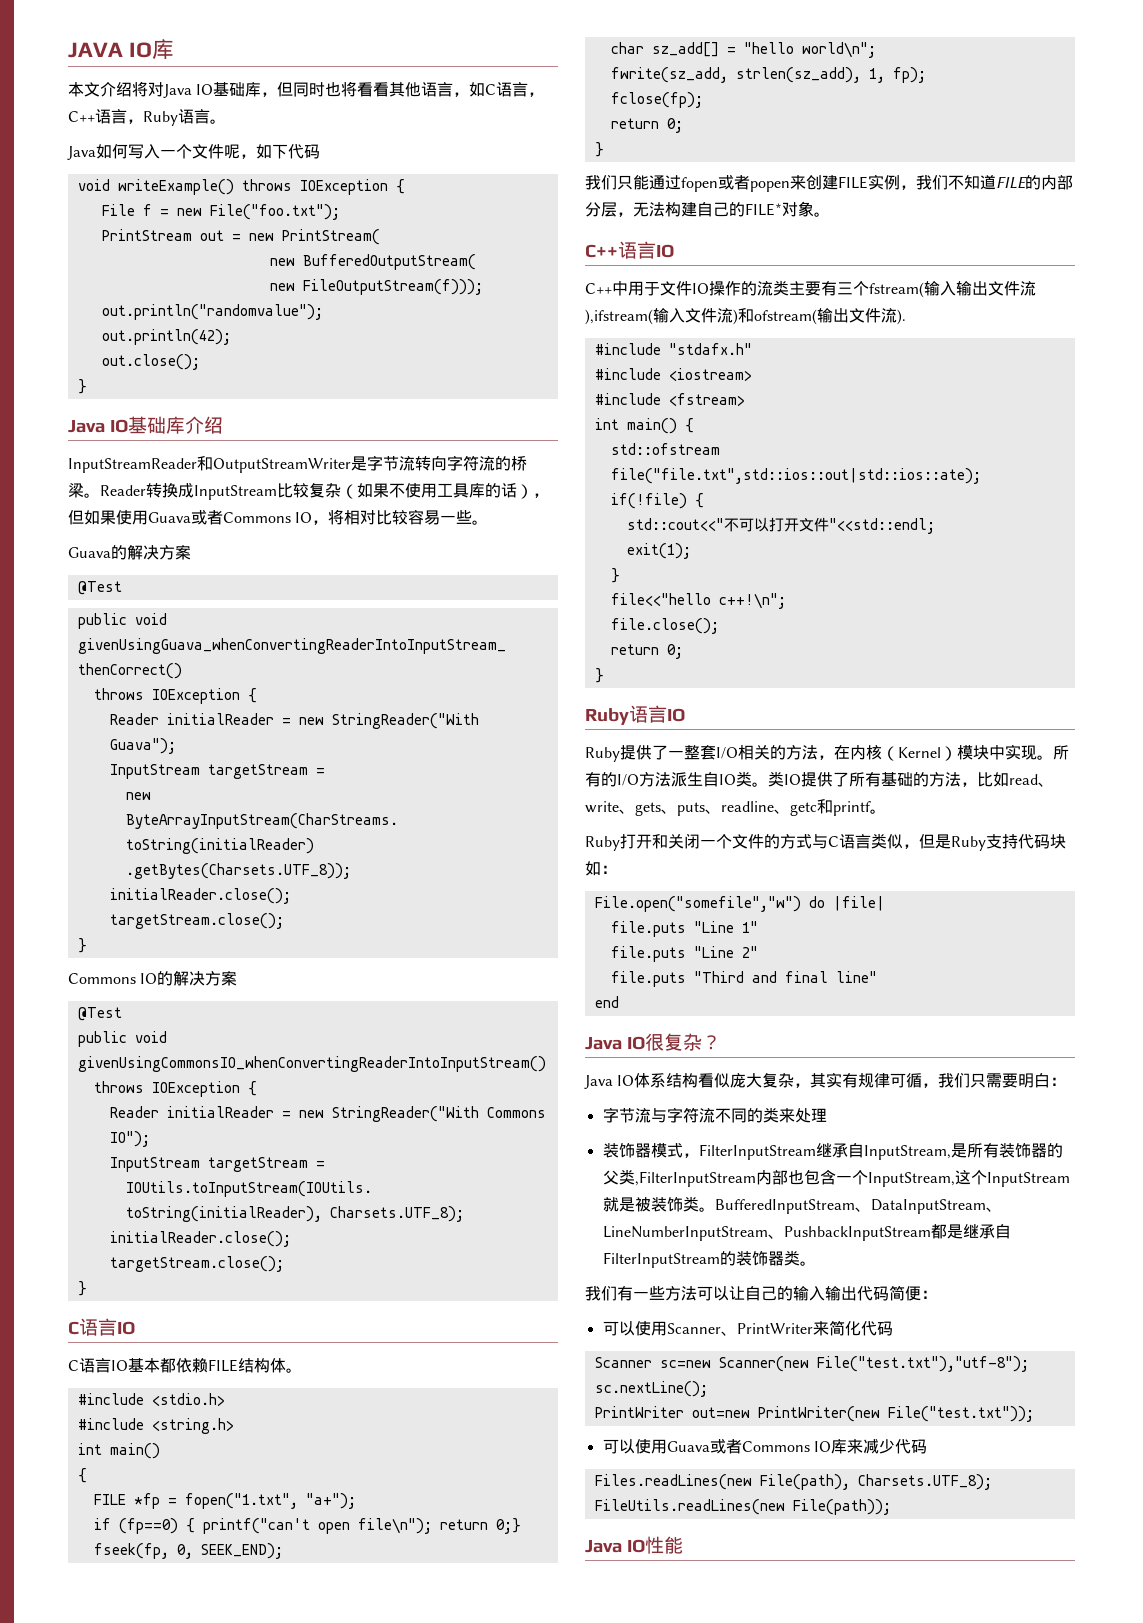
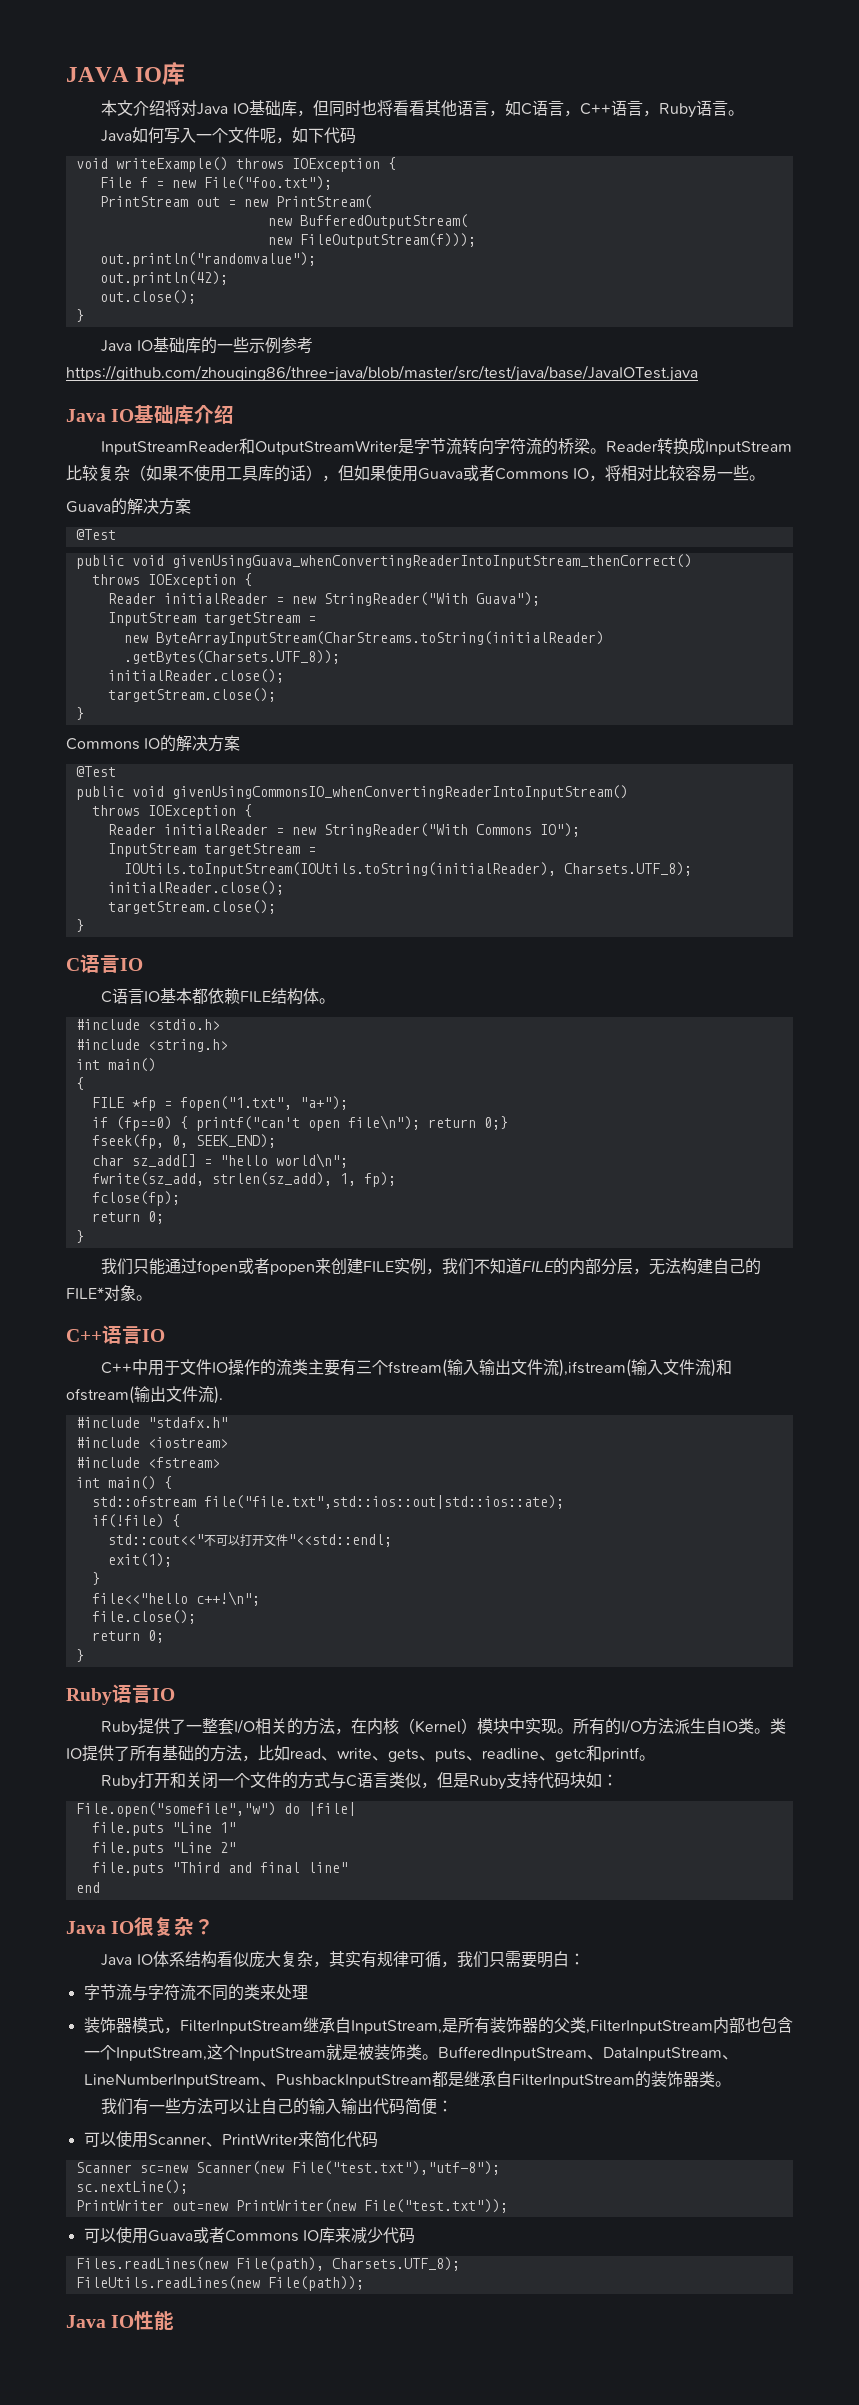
+ Java IO基础库的一些示例参考https://github.com/zhouqing86/three-java/blob/master/src/test/java/base/JavaIOTest.java

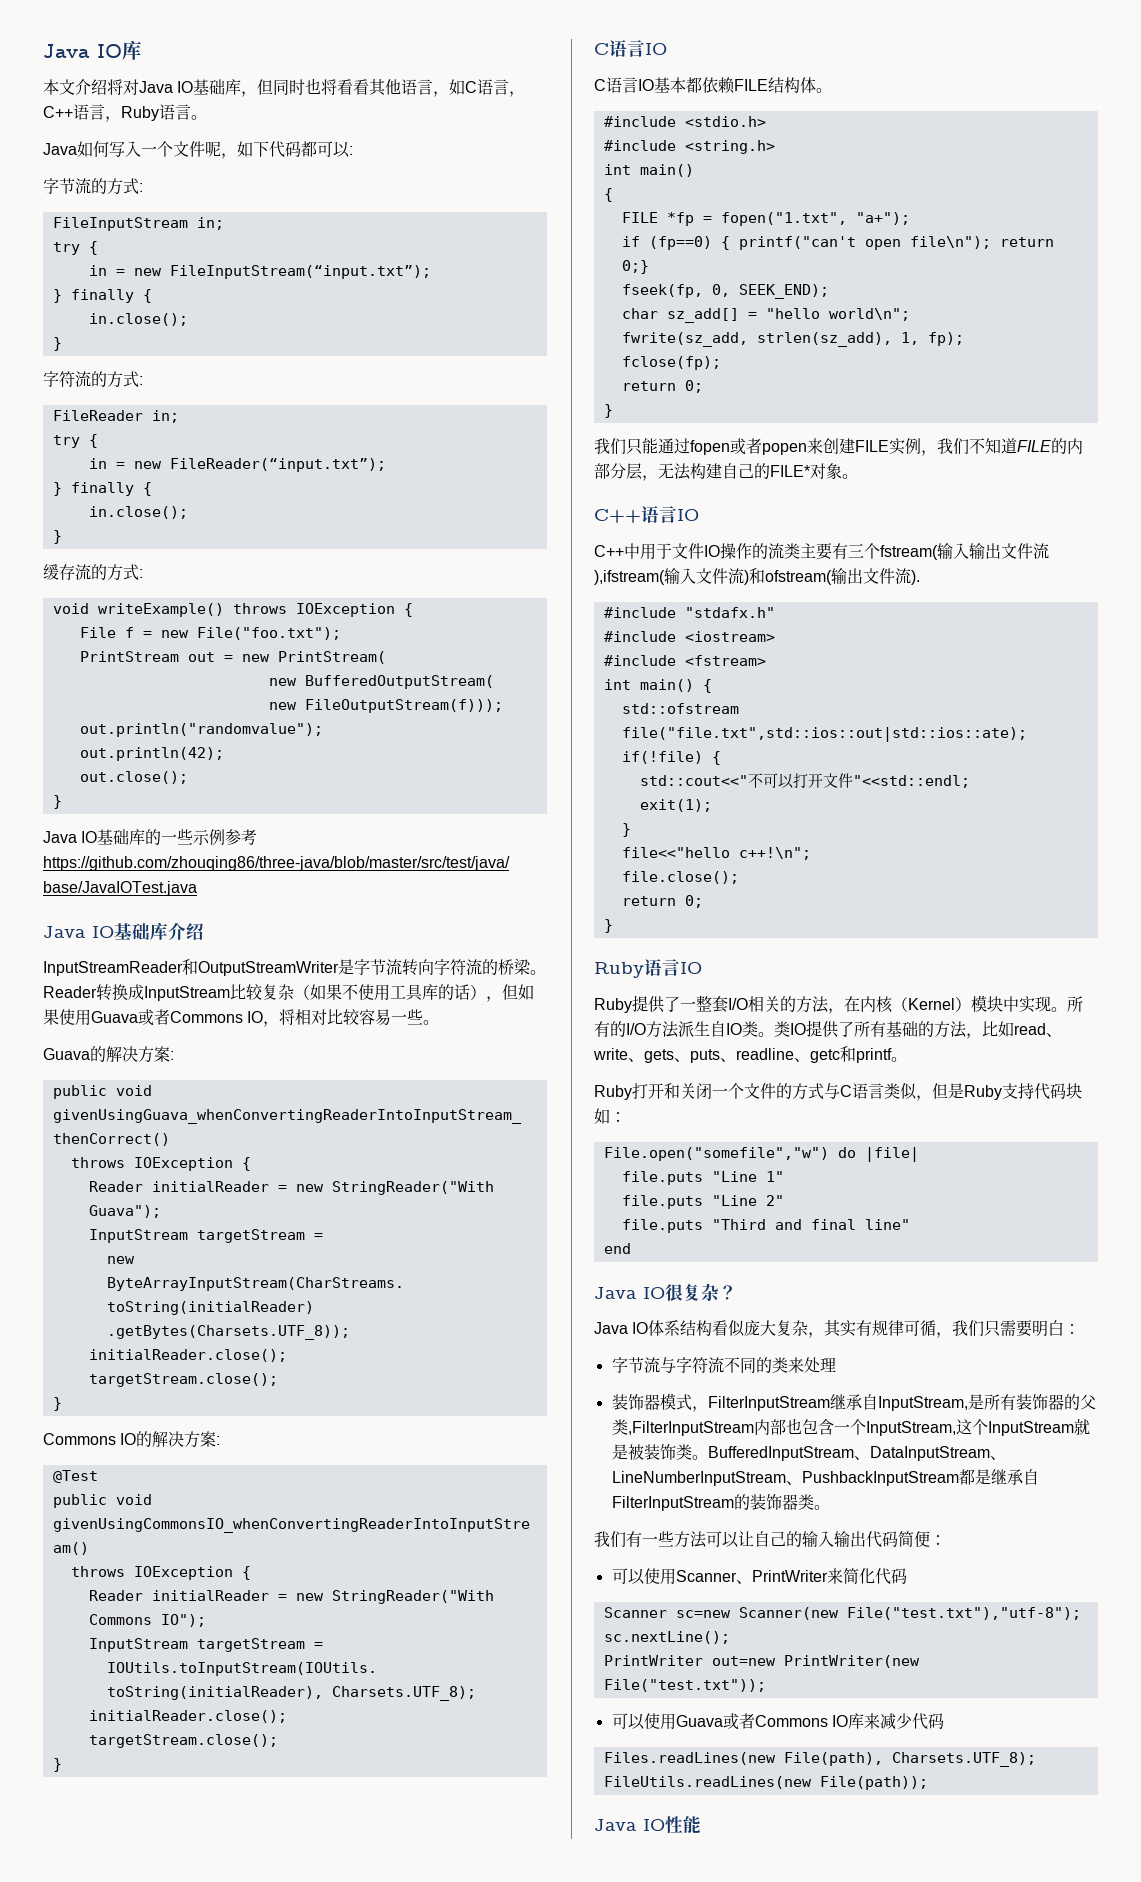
- JAVA IO库
+ Java IO库
- Java如何写入一个文件呢，如下代码
+ Java如何写入一个文件呢，如下代码都可以:
+ 字节流的方式:
+ FileInputStream in;
+ try {
+ in = new FileInputStream(“input.txt”);
+ } finally {
+ in.close();
+ }
+ 字符流的方式:
+ FileReader in;
+ try {
+ in = new FileReader(“input.txt”);
+ } finally {
+ in.close();
+ }
+ 缓存流的方式:
- Guava的解决方案
- @Test
+ Guava的解决方案:
- Commons IO的解决方案
+ Commons IO的解决方案:

